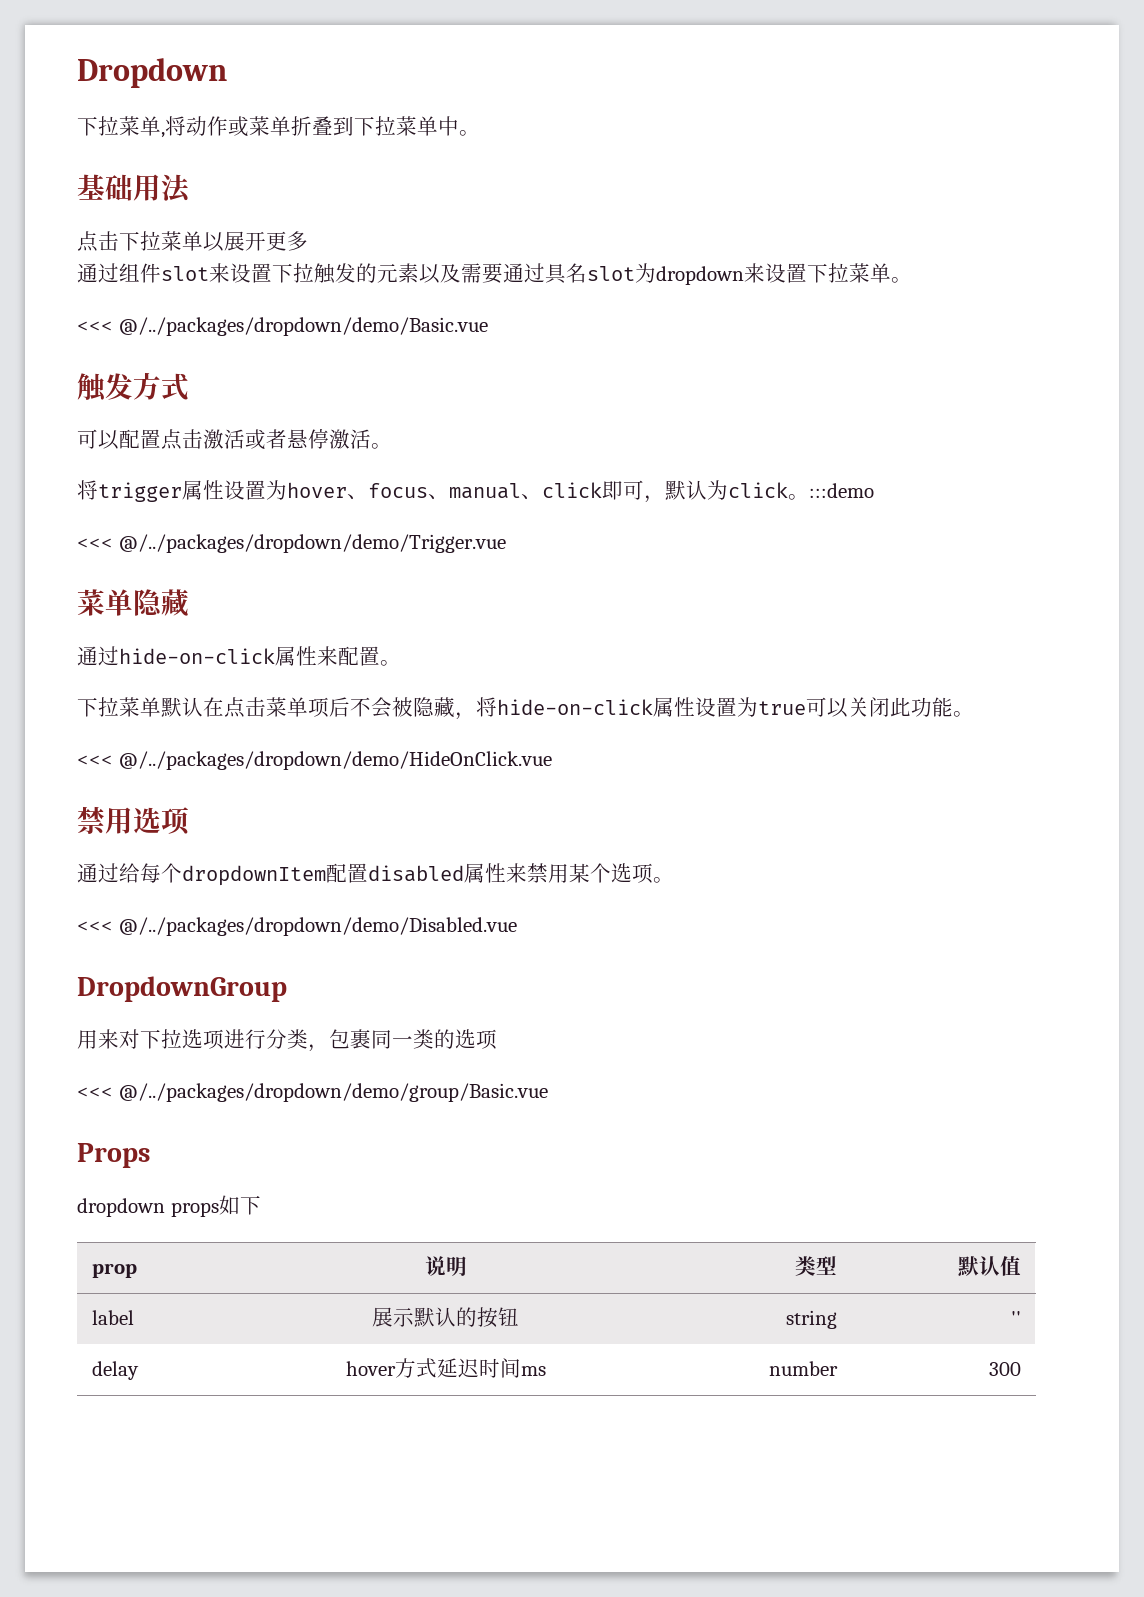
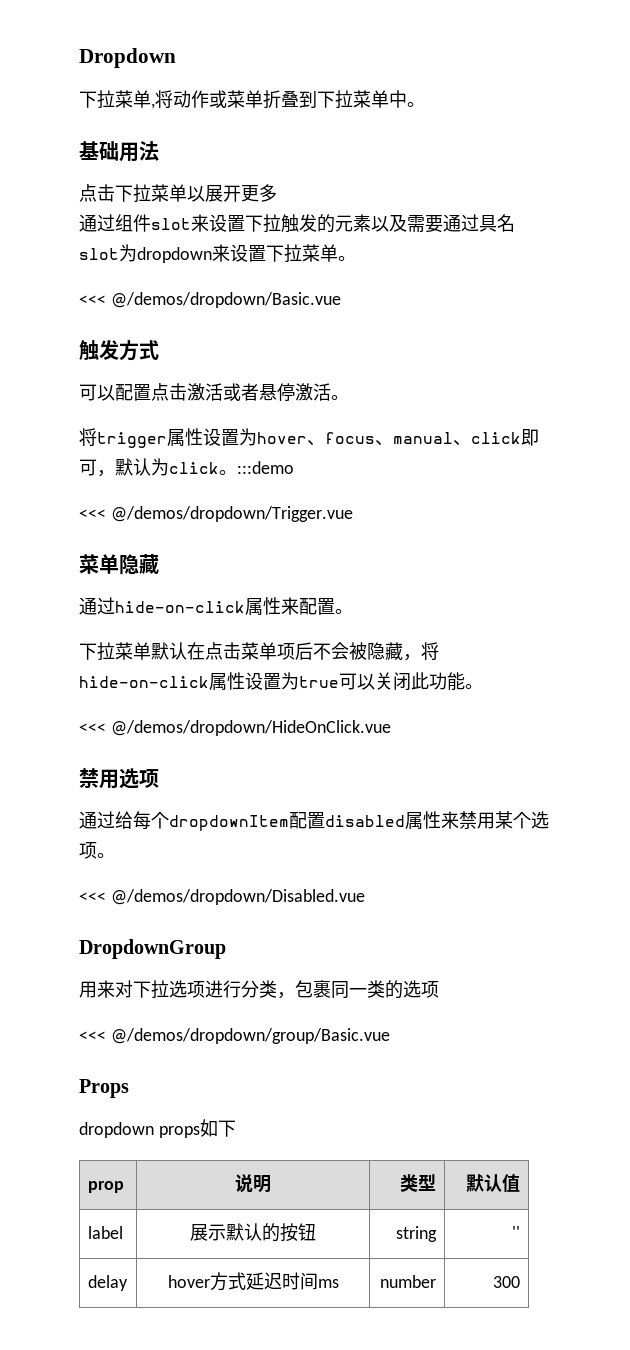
- <<< @/../packages/dropdown/demo/Basic.vue
+ <<< @/demos/dropdown/Basic.vue
- <<< @/../packages/dropdown/demo/Trigger.vue
+ <<< @/demos/dropdown/Trigger.vue
- <<< @/../packages/dropdown/demo/HideOnClick.vue
+ <<< @/demos/dropdown/HideOnClick.vue
- <<< @/../packages/dropdown/demo/Disabled.vue
+ <<< @/demos/dropdown/Disabled.vue
- <<< @/../packages/dropdown/demo/group/Basic.vue
+ <<< @/demos/dropdown/group/Basic.vue

